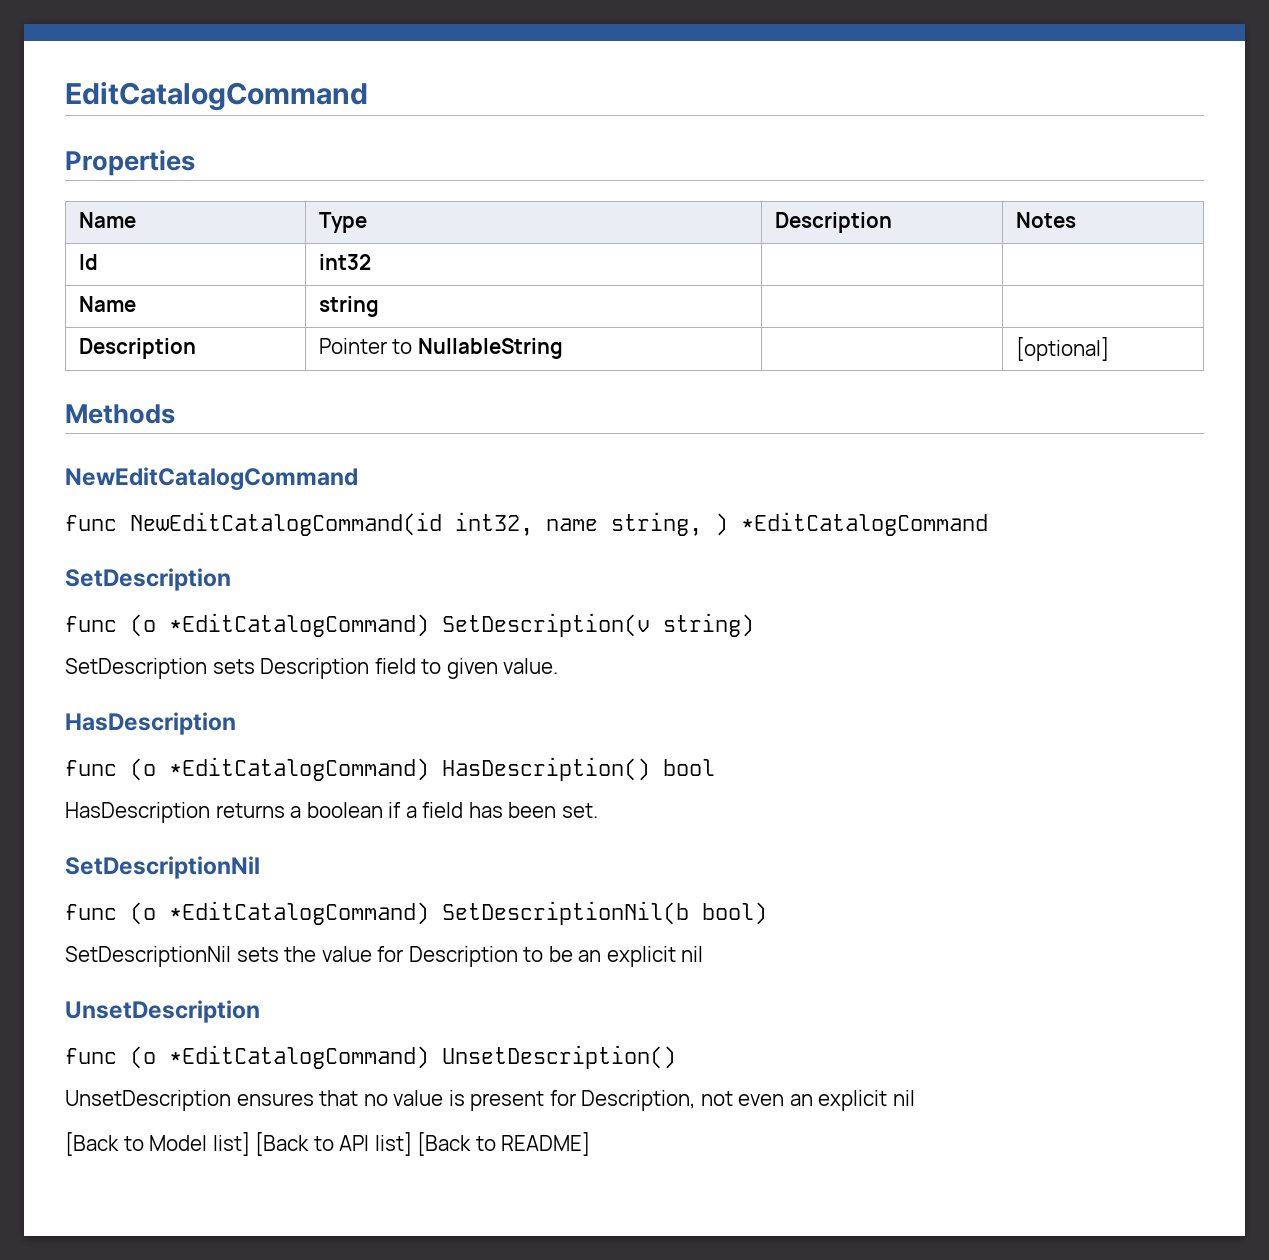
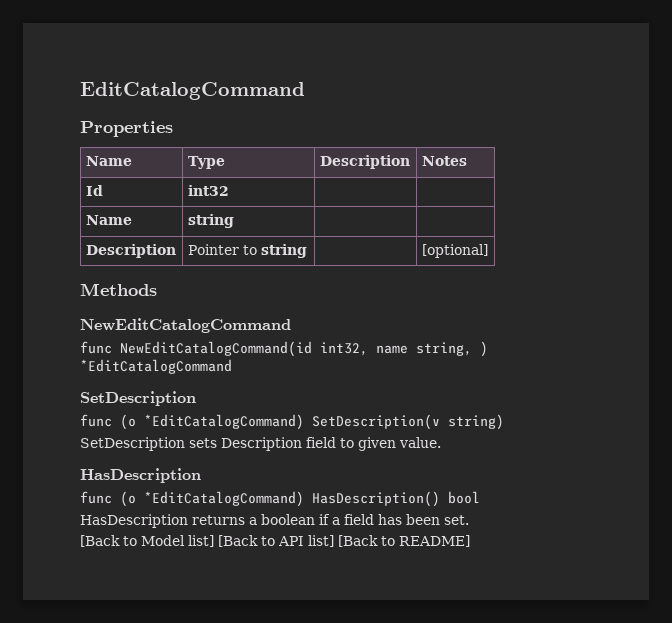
- Description | Pointer to NullableString | | [optional]
+ Description | Pointer to string | | [optional]
  HasDescription returns a boolean if a field has been set.
- SetDescriptionNil
- func (o *EditCatalogCommand) SetDescriptionNil(b bool)
- SetDescriptionNil sets the value for Description to be an explicit nil
- UnsetDescription
- func (o *EditCatalogCommand) UnsetDescription()
- UnsetDescription ensures that no value is present for Description, not even an explicit nil

